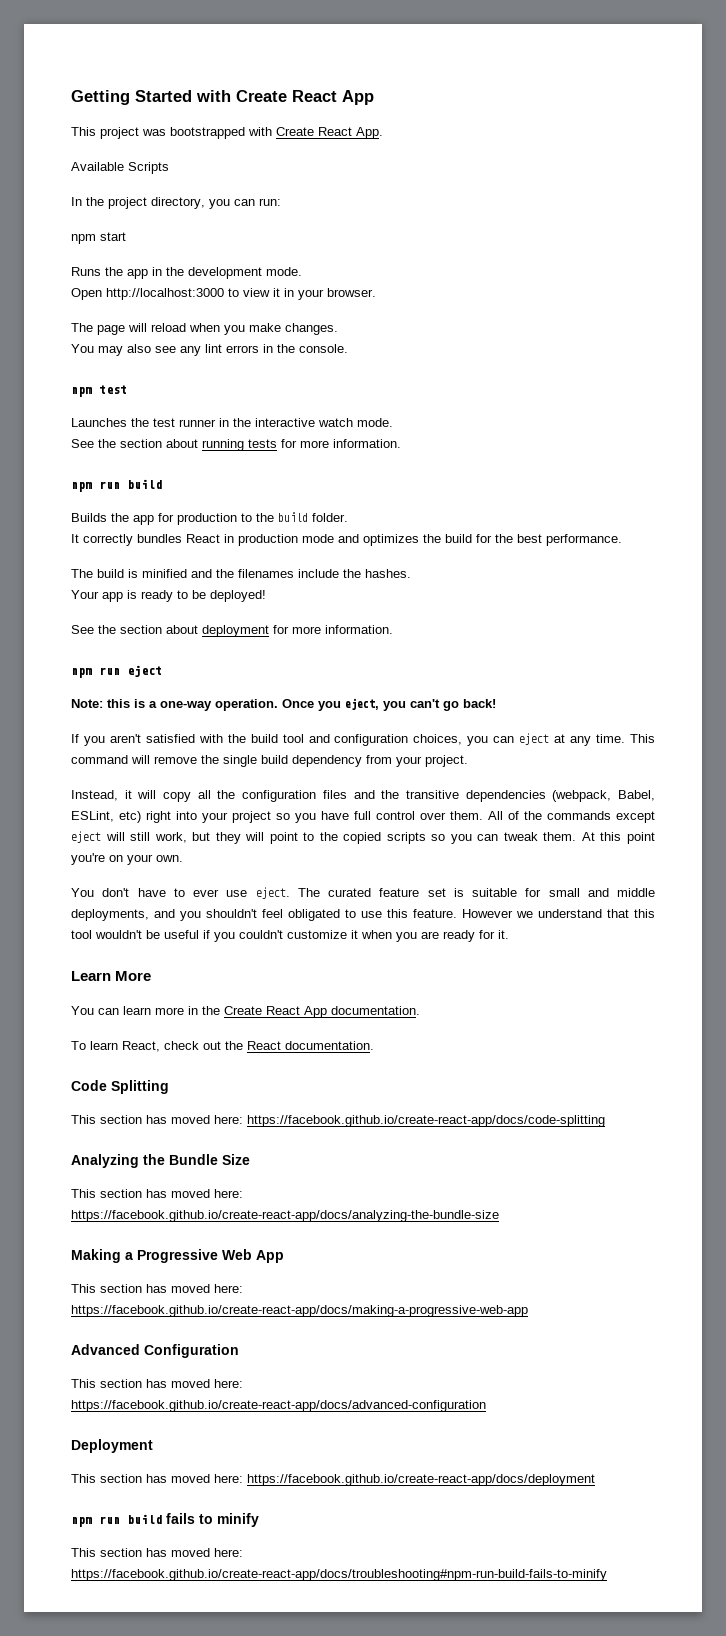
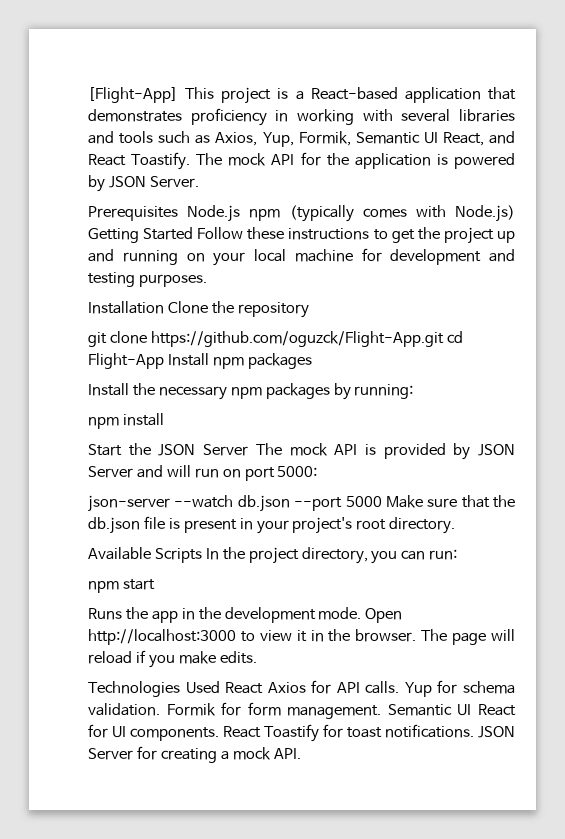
- Getting Started with Create React App
- This project was bootstrapped with Create React App.
+ [Flight-App] This project is a React-based application that demonstrates proficiency in working with several libraries and tools such as Axios, Yup, Formik, Semantic UI React, and React Toastify. The mock API for the application is powered by JSON Server.
+ Prerequisites Node.js npm (typically comes with Node.js) Getting Started Follow these instructions to get the project up and running on your local machine for development and testing purposes.
+ Installation Clone the repository
+ git clone https://github.com/oguzck/Flight-App.git cd Flight-App Install npm packages
+ Install the necessary npm packages by running:
+ npm install
+ Start the JSON Server The mock API is provided by JSON Server and will run on port 5000:
+ json-server --watch db.json --port 5000 Make sure that the db.json file is present in your project's root directory.
- Available Scripts
- In the project directory, you can run:
+ Available Scripts In the project directory, you can run:
- Runs the app in the development mode.
- Open http://localhost:3000 to view it in your browser.
- The page will reload when you make changes.
- You may also see any lint errors in the console.
- npm test
- Launches the test runner in the interactive watch mode.
- See the section about running tests for more information.
- npm run build
- Builds the app for production to the build folder.
- It correctly bundles React in production mode and optimizes the build for the best performance.
- The build is minified and the filenames include the hashes.
- Your app is ready to be deployed!
- See the section about deployment for more information.
- npm run eject
- Note: this is a one-way operation. Once you eject, you can't go back!
- If you aren't satisfied with the build tool and configuration choices, you can eject at any time. This command will remove the single build dependency from your project.
- Instead, it will copy all the configuration files and the transitive dependencies (webpack, Babel, ESLint, etc) right into your project so you have full control over them. All of the commands except eject will still work, but they will point to the copied scripts so you can tweak them. At this point you're on your own.
- You don't have to ever use eject. The curated feature set is suitable for small and middle deployments, and you shouldn't feel obligated to use this feature. However we understand that this tool wouldn't be useful if you couldn't customize it when you are ready for it.
- Learn More
- You can learn more in the Create React App documentation.
- To learn React, check out the React documentation.
- Code Splitting
- This section has moved here: https://facebook.github.io/create-react-app/docs/code-splitting
- Analyzing the Bundle Size
- This section has moved here: https://facebook.github.io/create-react-app/docs/analyzing-the-bundle-size
- Making a Progressive Web App
- This section has moved here: https://facebook.github.io/create-react-app/docs/making-a-progressive-web-app
- Advanced Configuration
- This section has moved here: https://facebook.github.io/create-react-app/docs/advanced-configuration
- Deployment
- This section has moved here: https://facebook.github.io/create-react-app/docs/deployment
- npm run build fails to minify
- This section has moved here: https://facebook.github.io/create-react-app/docs/troubleshooting#npm-run-build-fails-to-minify
+ Runs the app in the development mode. Open http://localhost:3000 to view it in the browser. The page will reload if you make edits.
+ Technologies Used React Axios for API calls. Yup for schema validation. Formik for form management. Semantic UI React for UI components. React Toastify for toast notifications. JSON Server for creating a mock API.

